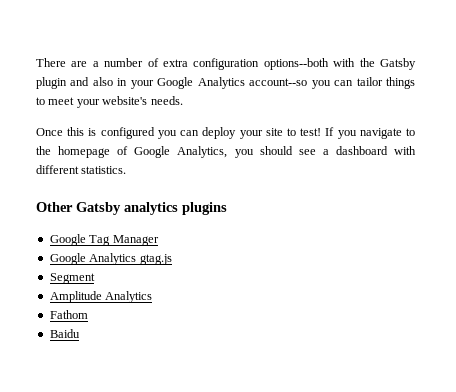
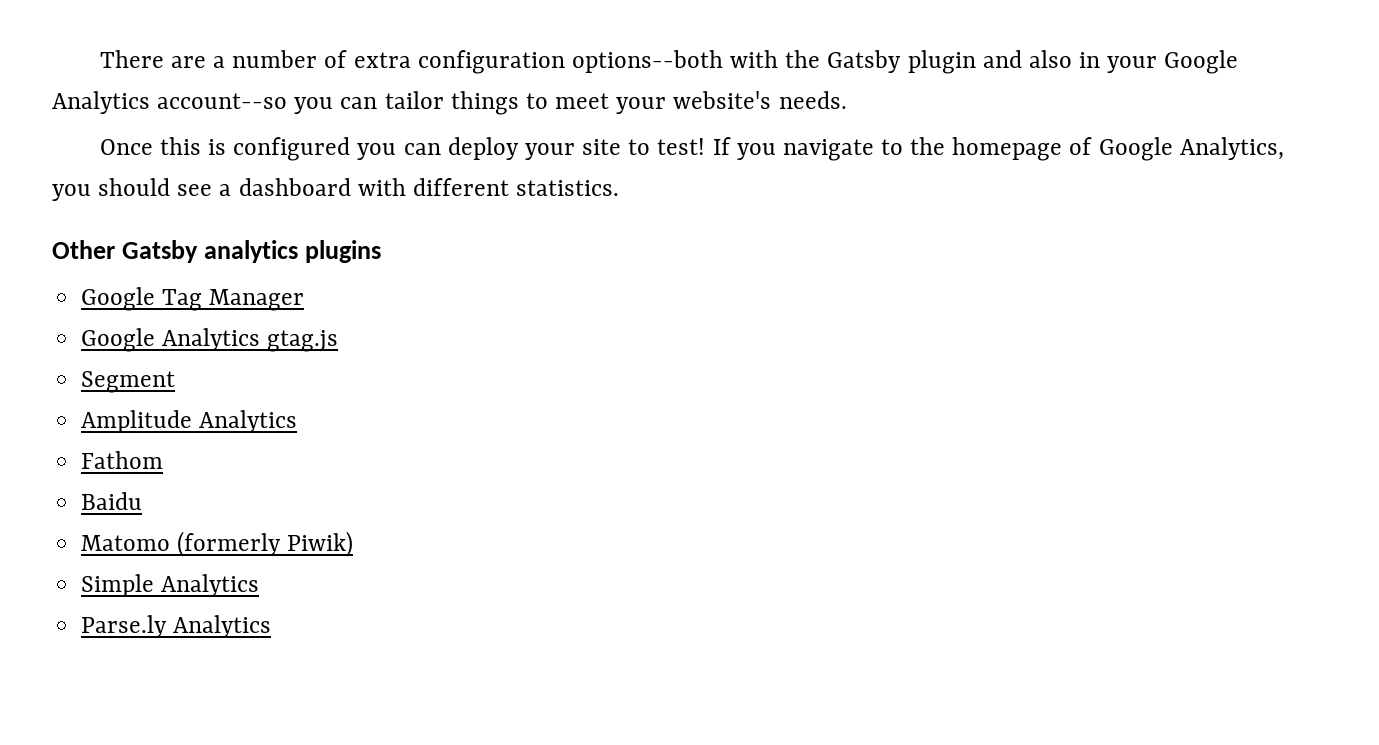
+ Matomo (formerly Piwik)
+ Simple Analytics
+ Parse.ly Analytics

